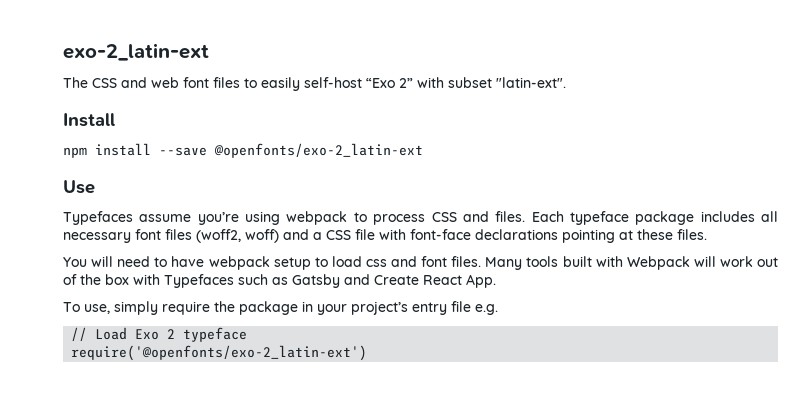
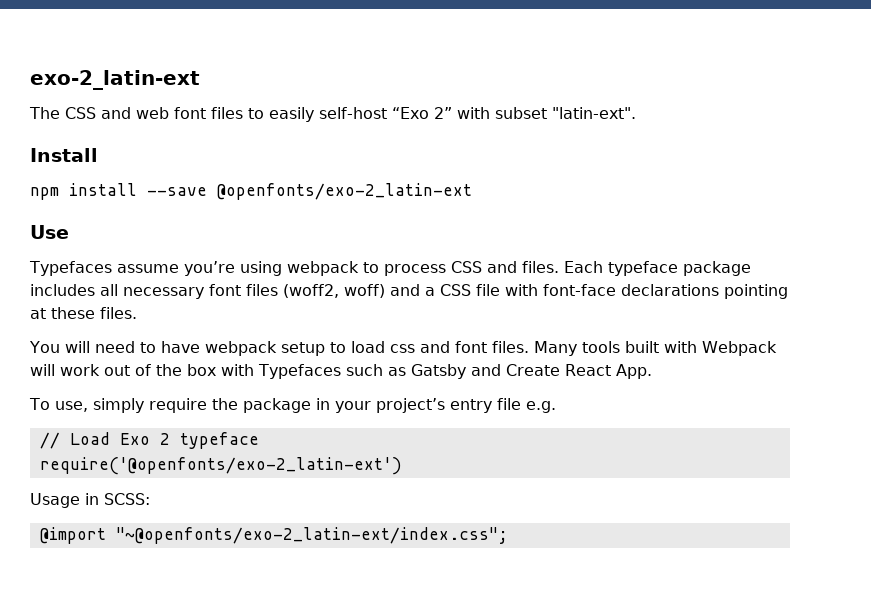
+ Usage in SCSS:
+ @import "~@openfonts/exo-2_latin-ext/index.css";

